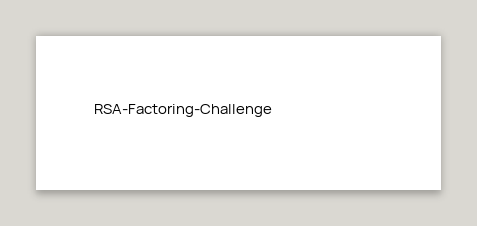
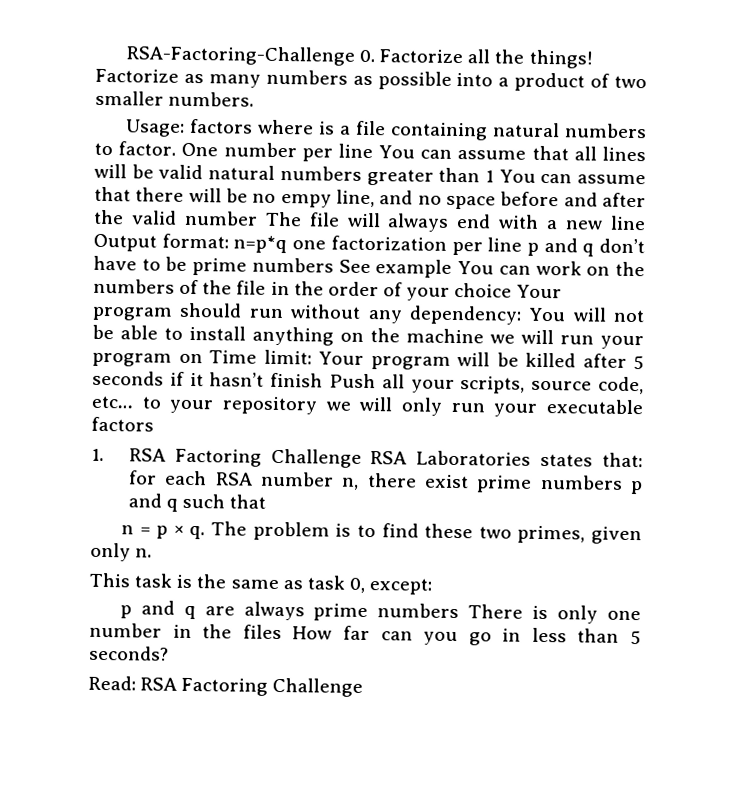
- RSA-Factoring-Challenge
+ RSA-Factoring-Challenge 0. Factorize all the things! Factorize as many numbers as possible into a product of two smaller numbers.
+ Usage: factors where is a file containing natural numbers to factor. One number per line You can assume that all lines will be valid natural numbers greater than 1 You can assume that there will be no empy line, and no space before and after the valid number The file will always end with a new line Output format: n=p*q one factorization per line p and q don’t have to be prime numbers See example You can work on the numbers of the file in the order of your choice Your program should run without any dependency: You will not be able to install anything on the machine we will run your program on Time limit: Your program will be killed after 5 seconds if it hasn’t finish Push all your scripts, source code, etc… to your repository we will only run your executable factors
+ 1. RSA Factoring Challenge RSA Laboratories states that: for each RSA number n, there exist prime numbers p and q such that
+ n = p × q. The problem is to find these two primes, given only n.
+ This task is the same as task 0, except:
+ p and q are always prime numbers There is only one number in the files How far can you go in less than 5 seconds?
+ Read: RSA Factoring Challenge

